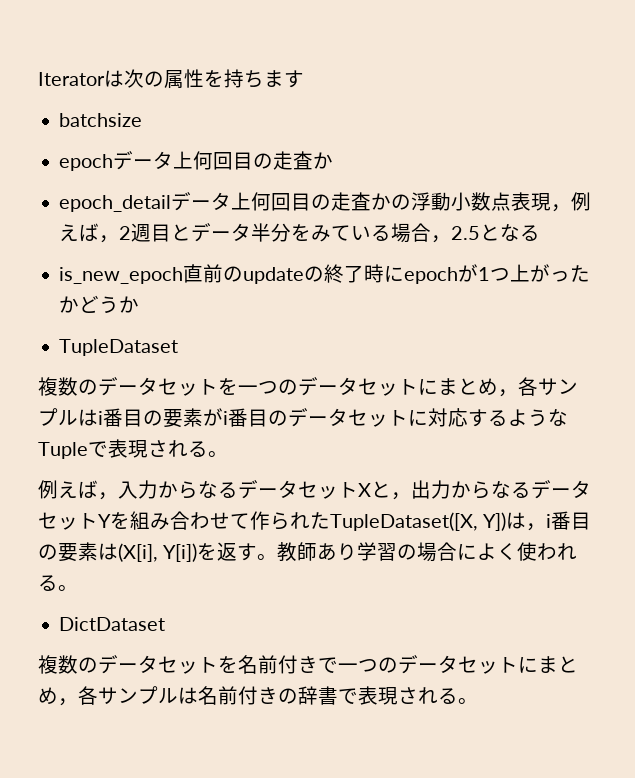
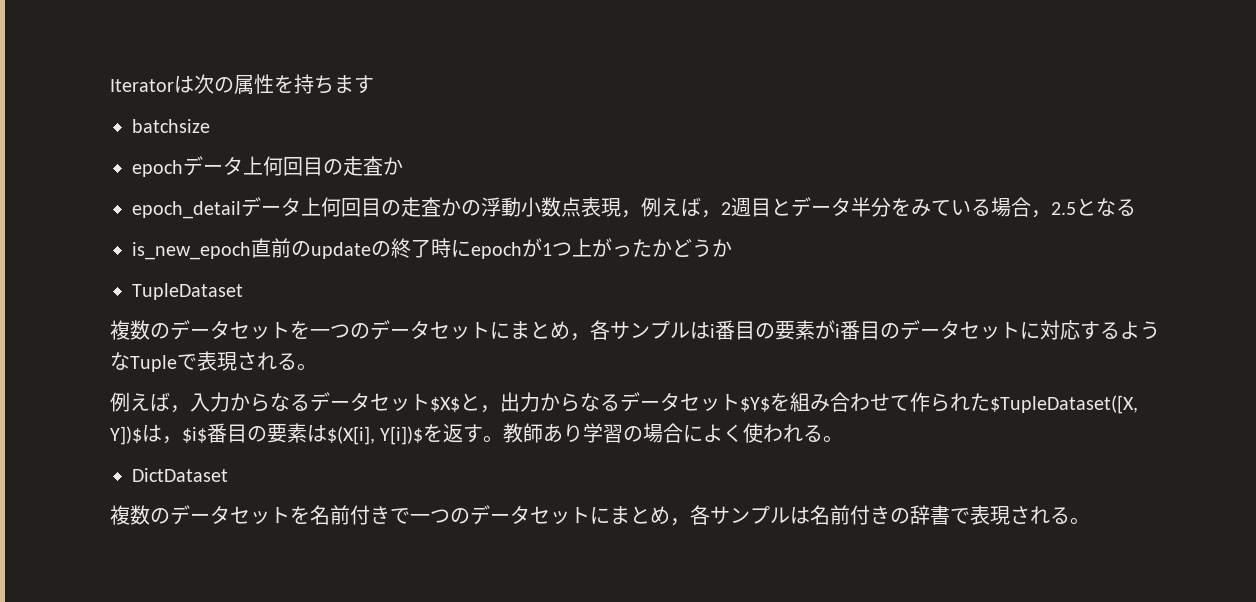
- 例えば，入力からなるデータセットXと，出力からなるデータセットYを組み合わせて作られたTupleDataset([X, Y])は，i番目の要素は(X[i], Y[i])を返す。
+ 例えば，入力からなるデータセット$X$と，出力からなるデータセット$Y$を組み合わせて作られた$TupleDataset([X, Y])$は，$i$番目の要素は$(X[i], Y[i])$を返す。

